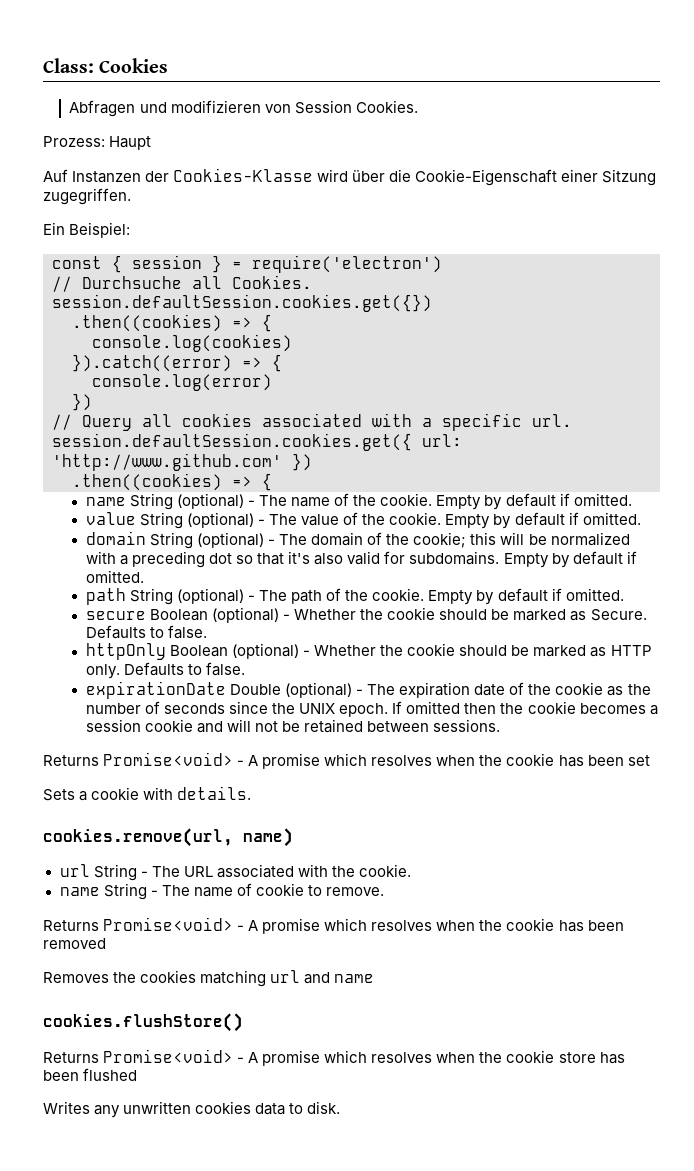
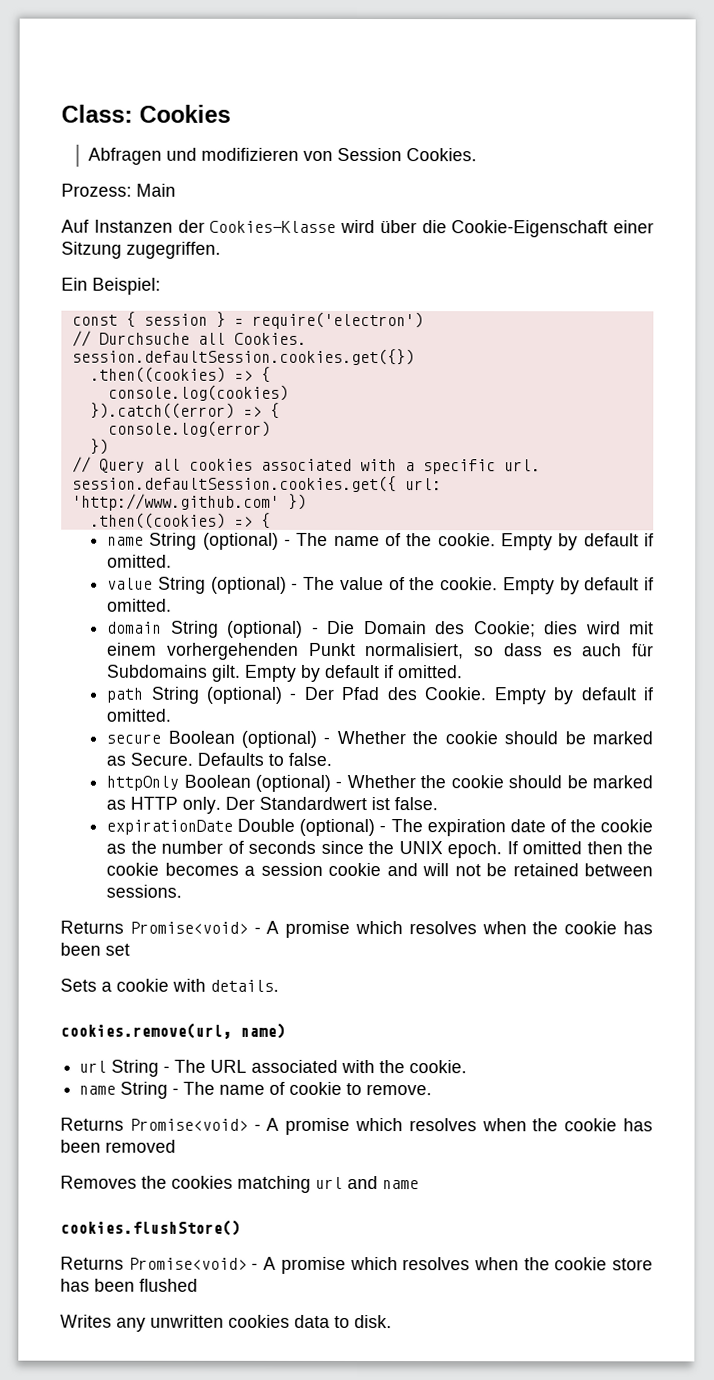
- Prozess: Haupt
+ Prozess: Main
- domain String (optional) - The domain of the cookie; this will be normalized with a preceding dot so that it's also valid for subdomains.
+ domain String (optional) - Die Domain des Cookie; dies wird mit einem vorhergehenden Punkt normalisiert, so dass es auch für Subdomains gilt.
- path String (optional) - The path of the cookie.
+ path String (optional) - Der Pfad des Cookie.
- httpOnly Boolean (optional) - Whether the cookie should be marked as HTTP only. Defaults to false.
+ httpOnly Boolean (optional) - Whether the cookie should be marked as HTTP only. Der Standardwert ist false.

